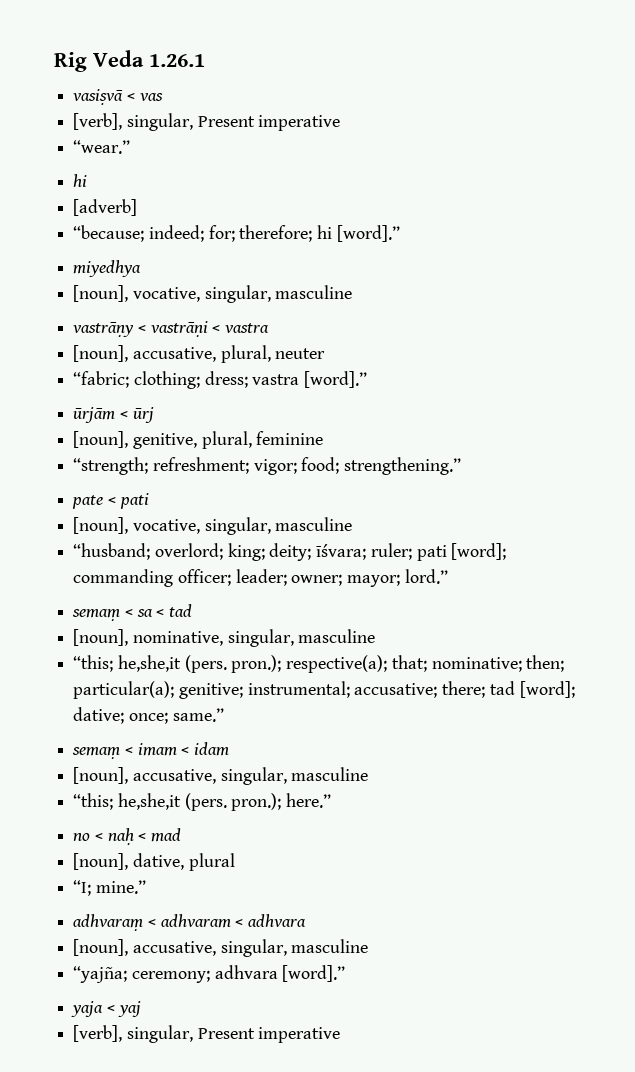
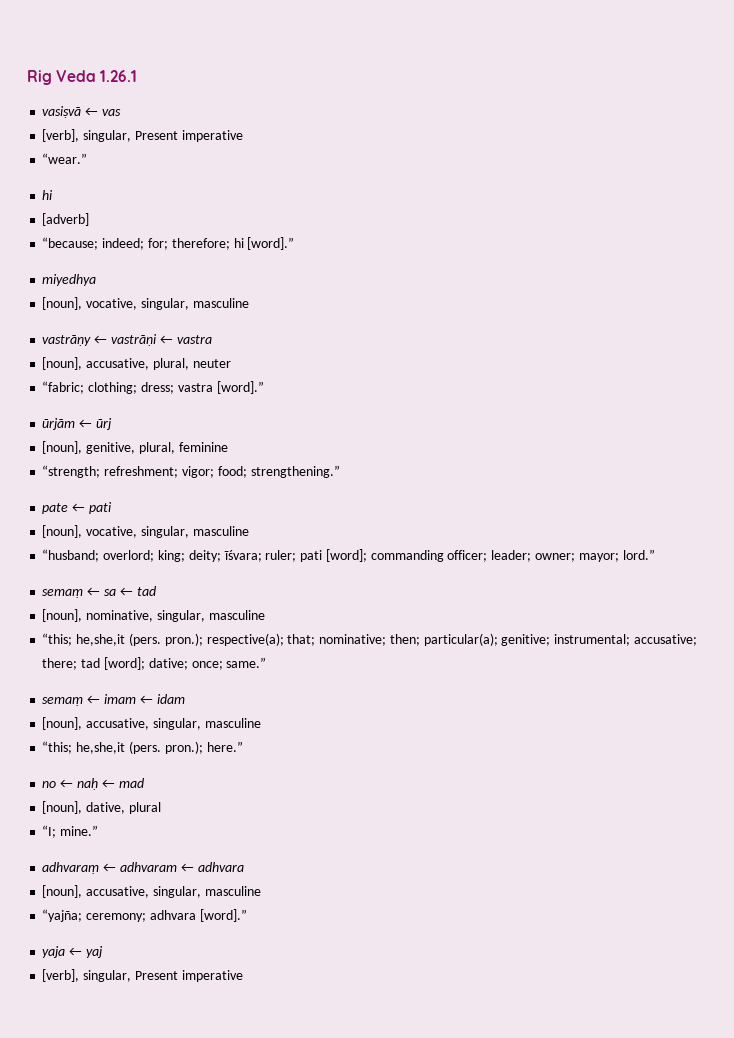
- vasiṣvā < vas
+ vasiṣvā ← vas
- vastrāṇy < vastrāṇi < vastra
+ vastrāṇy ← vastrāṇi ← vastra
- ūrjām < ūrj
+ ūrjām ← ūrj
- pate < pati
+ pate ← pati
- semaṃ < sa < tad
+ semaṃ ← sa ← tad
- semaṃ < imam < idam
+ semaṃ ← imam ← idam
- no < naḥ < mad
+ no ← naḥ ← mad
- adhvaraṃ < adhvaram < adhvara
+ adhvaraṃ ← adhvaram ← adhvara
- yaja < yaj
+ yaja ← yaj

